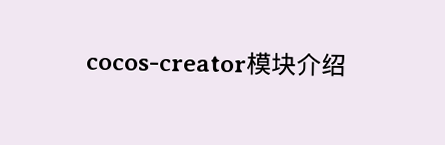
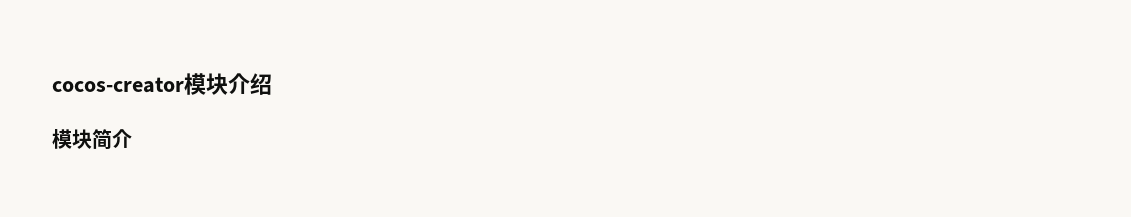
+ 模块简介

